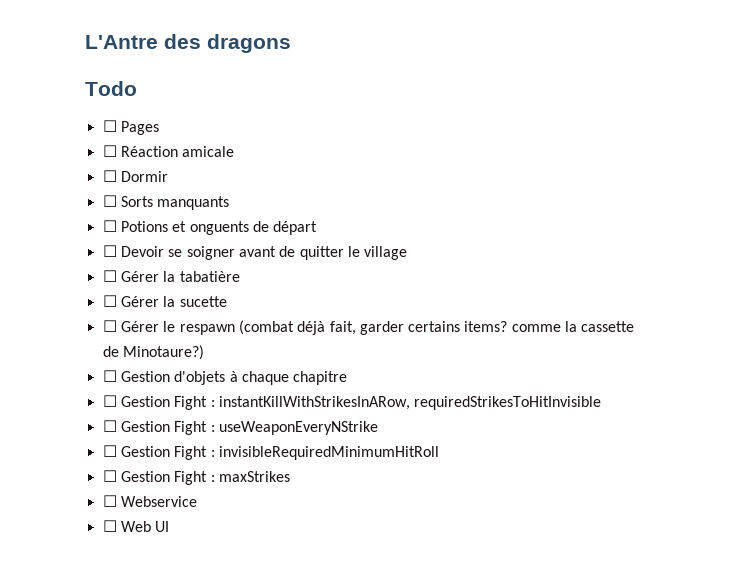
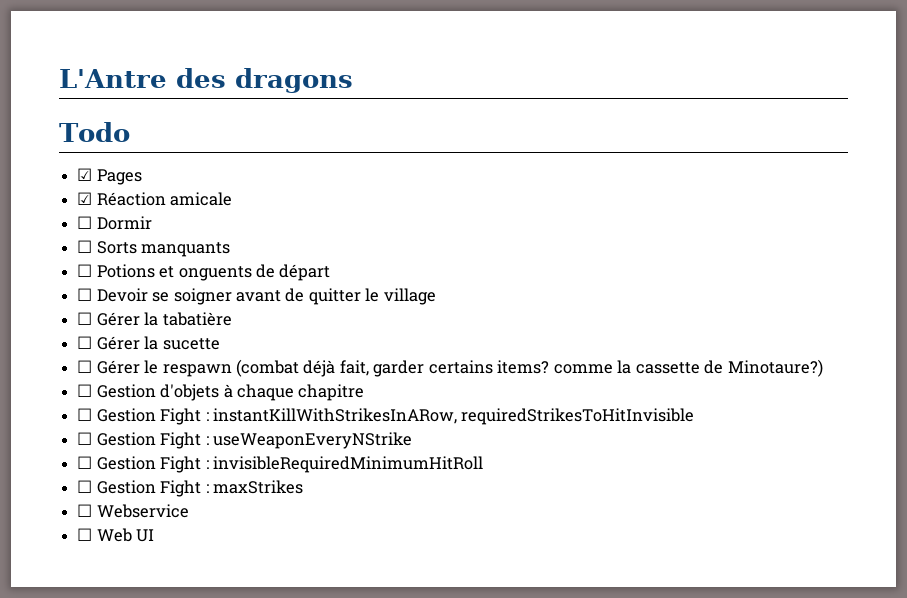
- ☐ Pages
+ ☑ Pages
- ☐ Réaction amicale
+ ☑ Réaction amicale

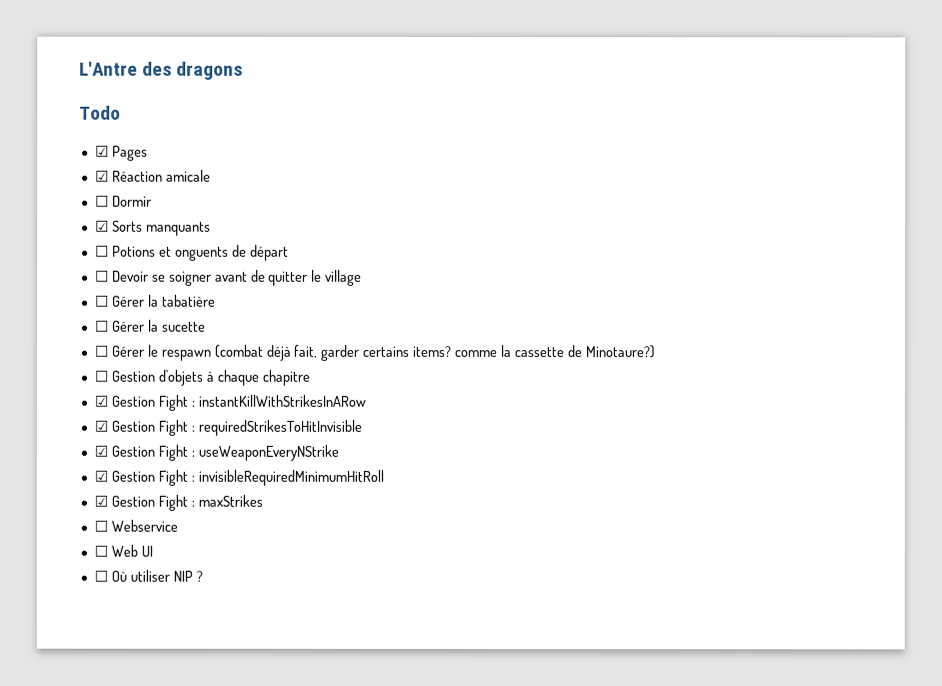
- ☐ Sorts manquants
+ ☑ Sorts manquants
- ☐ Gestion Fight : instantKillWithStrikesInARow, requiredStrikesToHitInvisible
+ ☑ Gestion Fight : instantKillWithStrikesInARow
+ ☑ Gestion Fight : requiredStrikesToHitInvisible
- ☐ Gestion Fight : useWeaponEveryNStrike
+ ☑ Gestion Fight : useWeaponEveryNStrike
- ☐ Gestion Fight : invisibleRequiredMinimumHitRoll
+ ☑ Gestion Fight : invisibleRequiredMinimumHitRoll
- ☐ Gestion Fight : maxStrikes
+ ☑ Gestion Fight : maxStrikes
+ ☐ Où utiliser NIP ?

